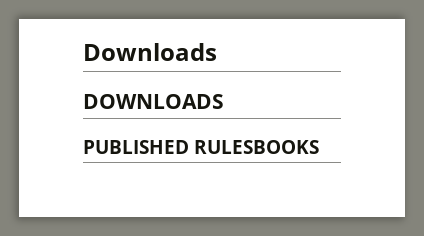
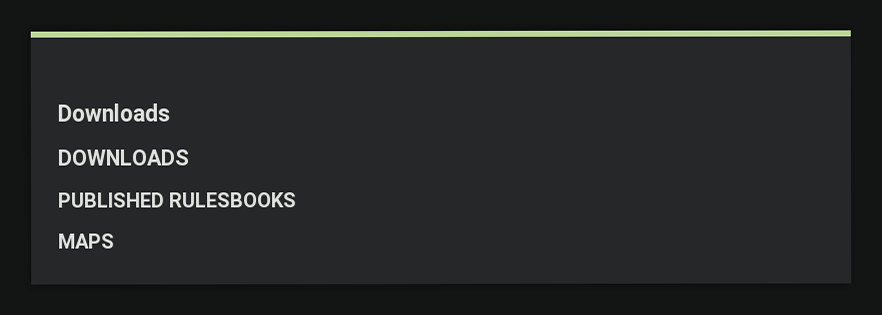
+ MAPS

